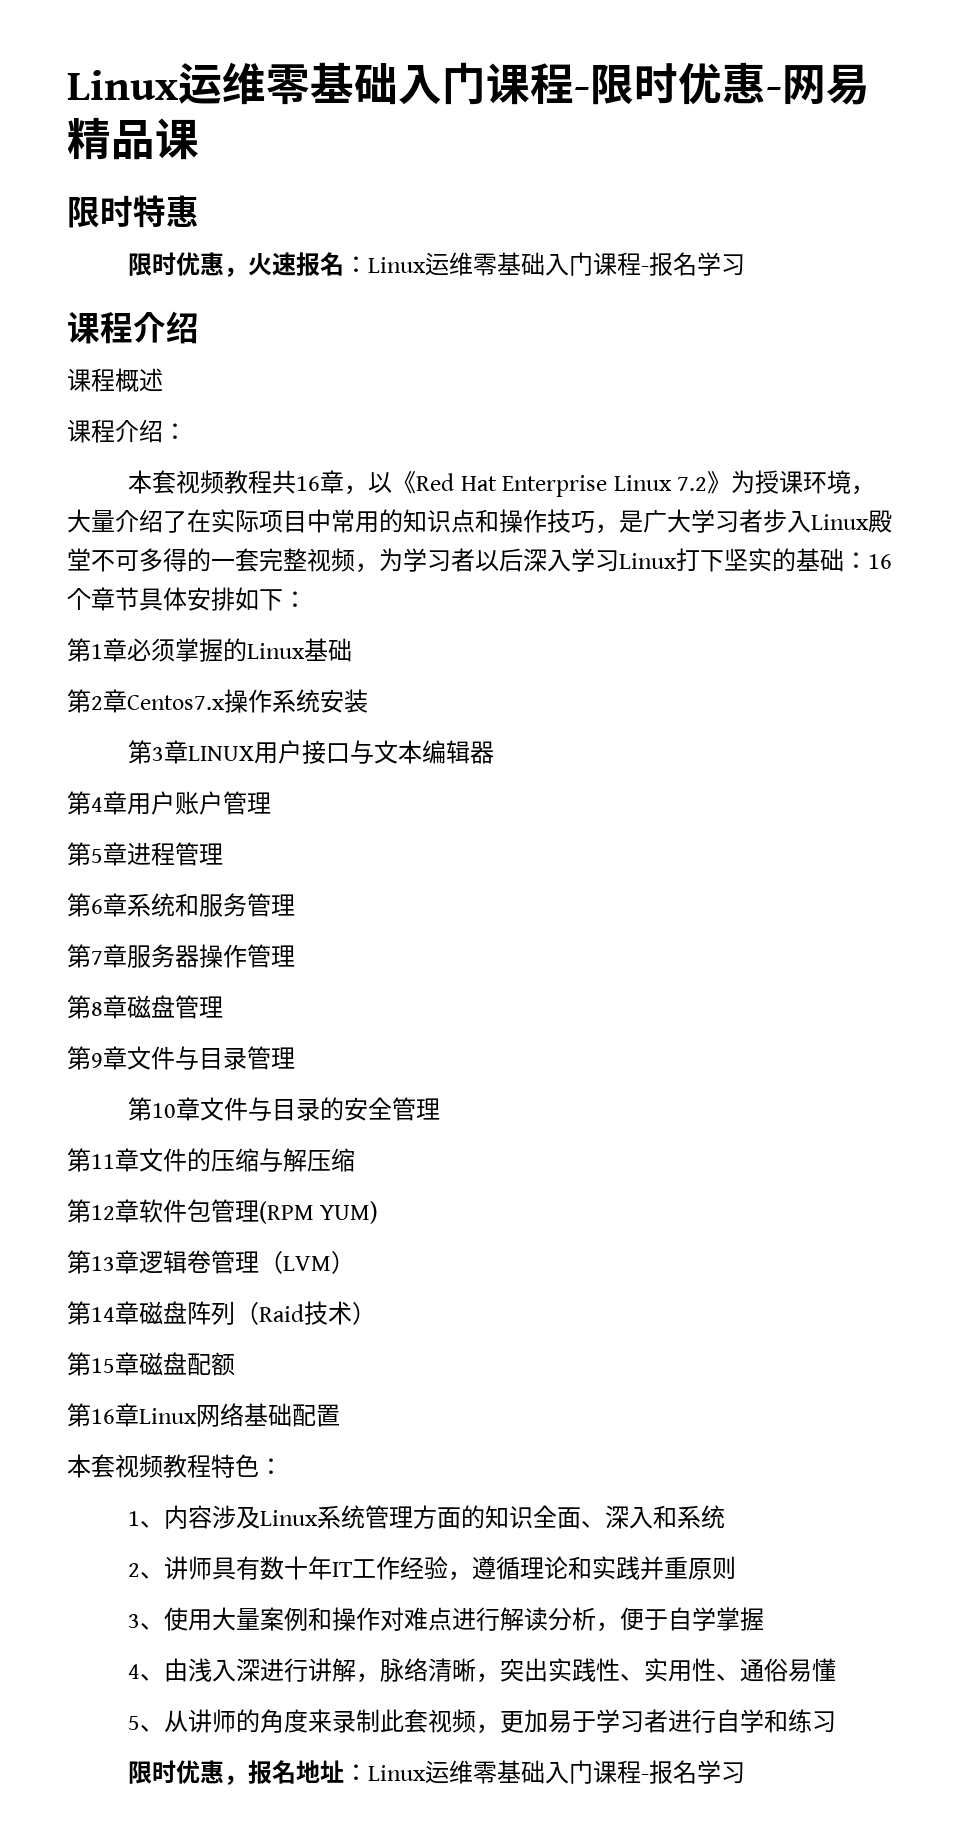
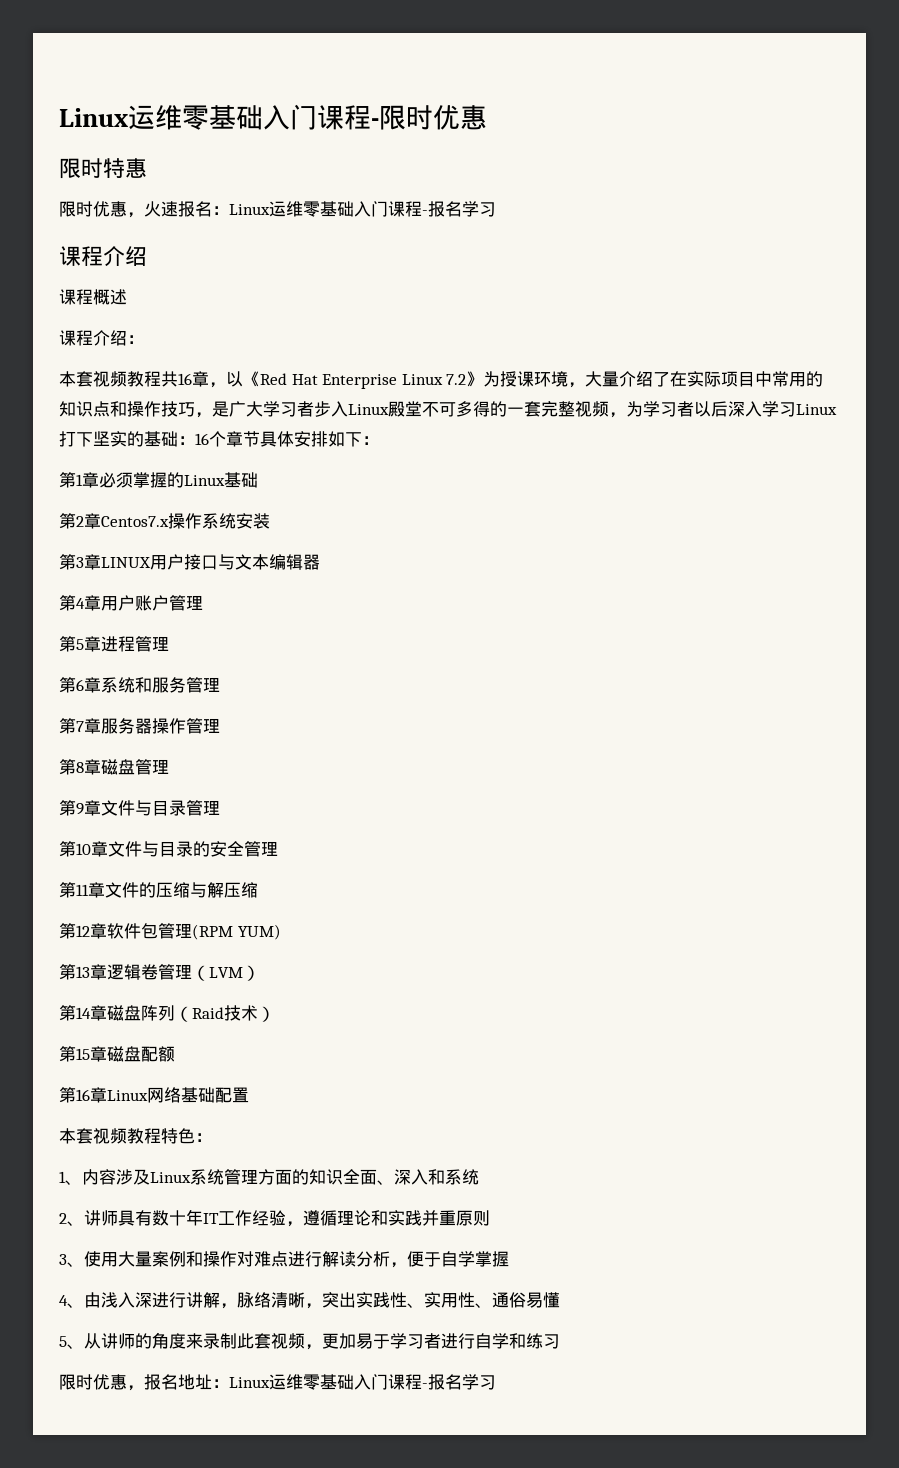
- Linux运维零基础入门课程-限时优惠-网易精品课
+ Linux运维零基础入门课程-限时优惠

